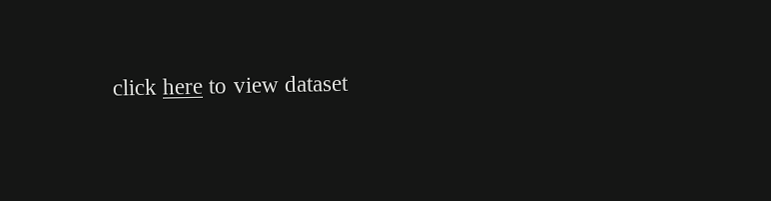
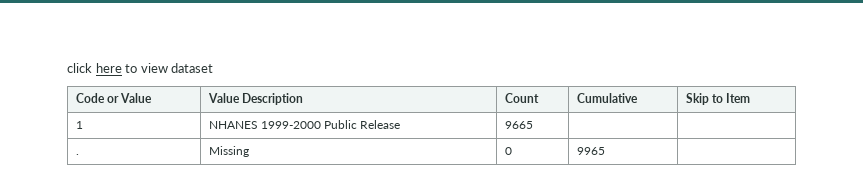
+ Code or Value | Value Description | Count | Cumulative | Skip to Item
+ 1 | NHANES 1999-2000 Public Release | 9665 | |
+ . | Missing | 0 | 9965 |

